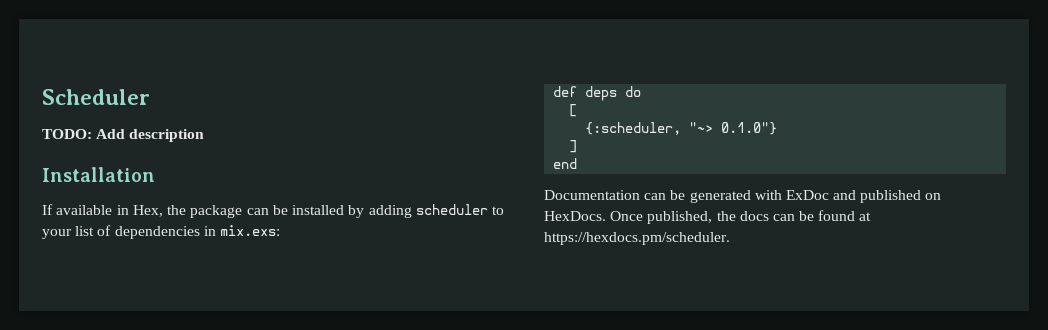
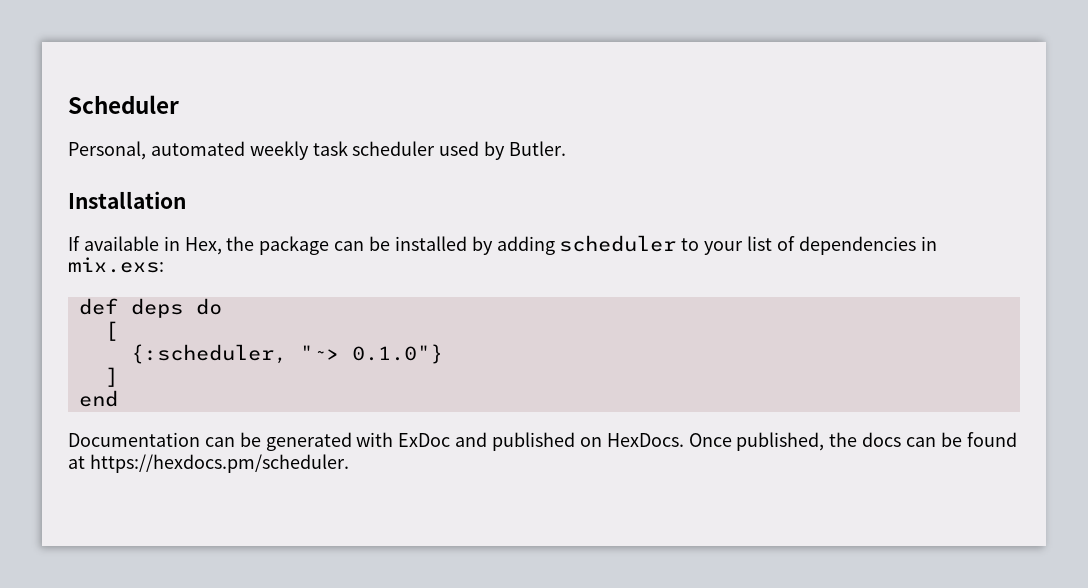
- TODO: Add description
+ Personal, automated weekly task scheduler used by Butler.

